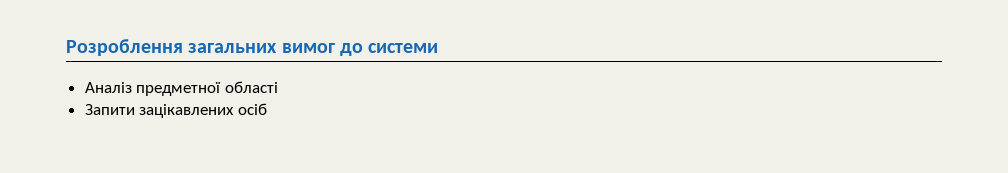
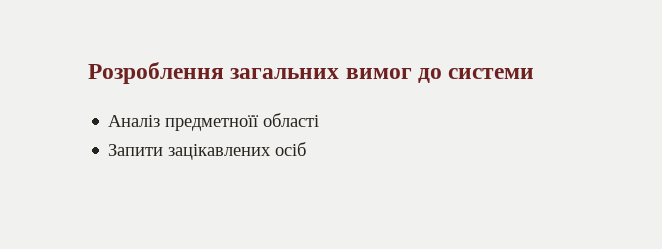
- Аналіз предметної області
+ Аналіз предметноїї області

